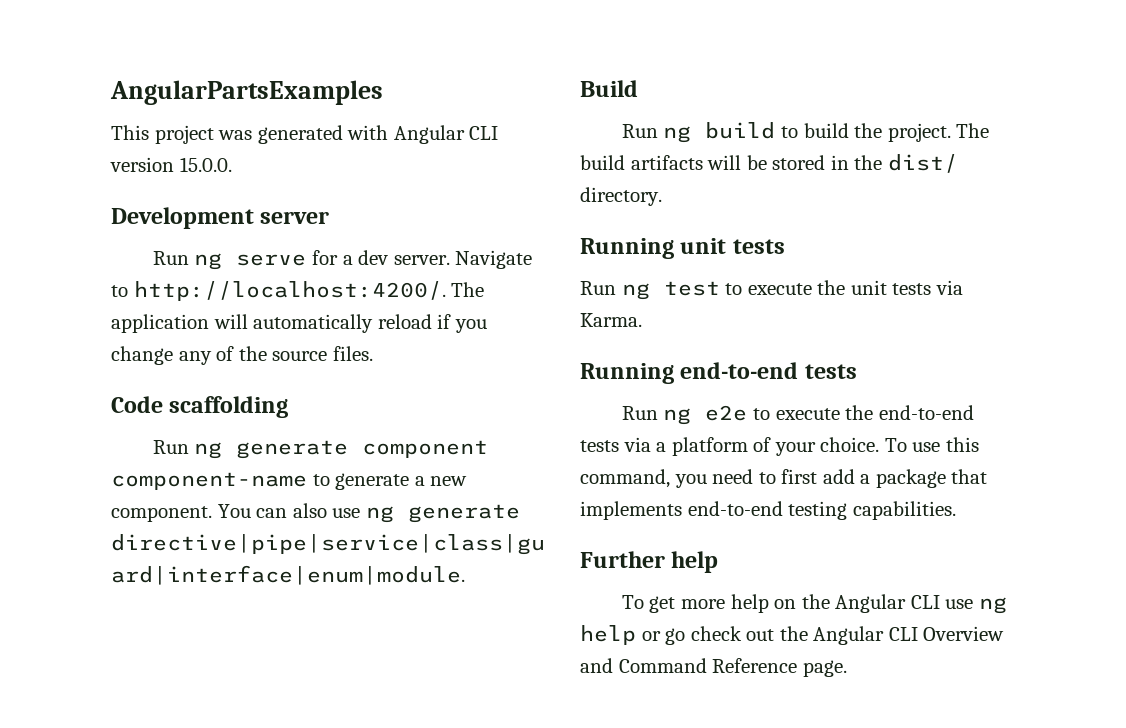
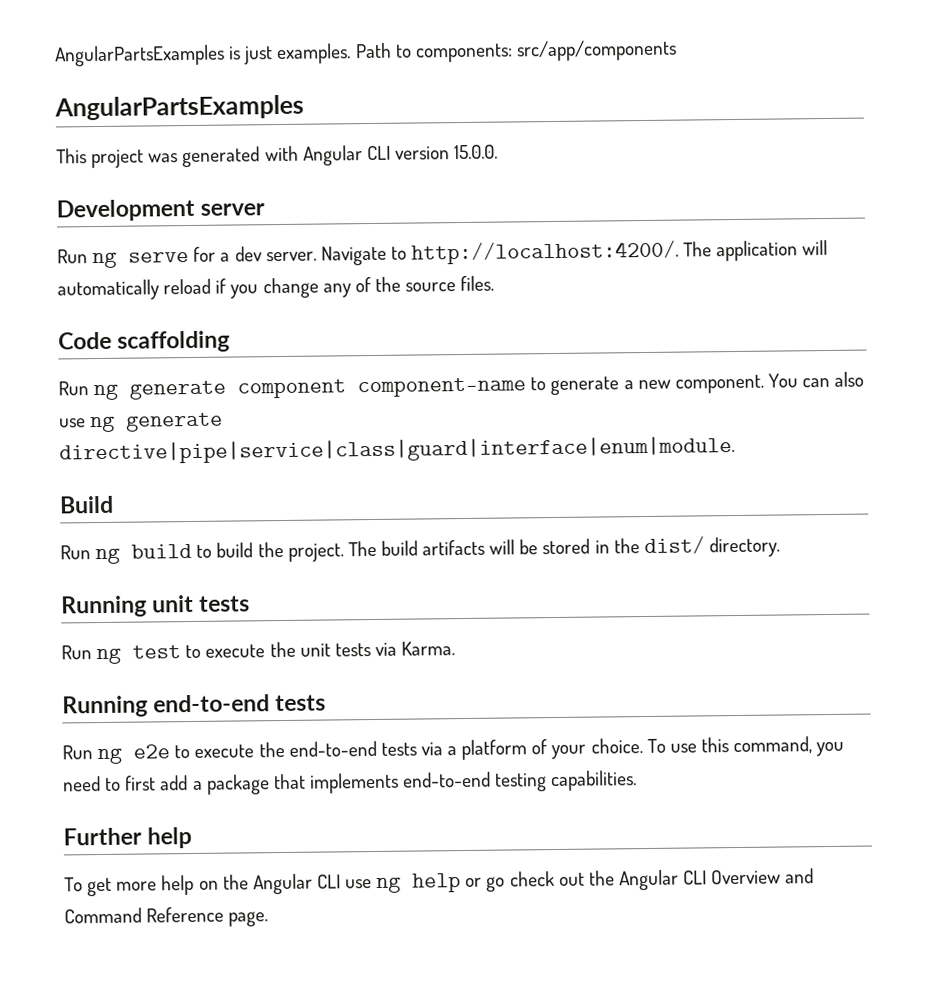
+ AngularPartsExamples is just examples. Path to components: src/app/components

